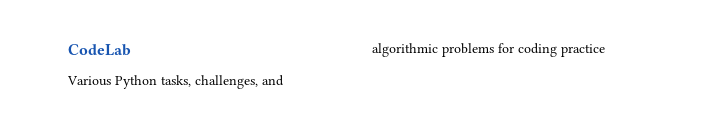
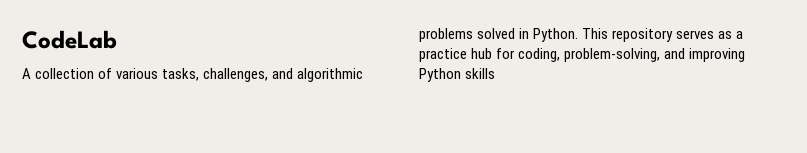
- Various Python tasks, challenges, and algorithmic problems for coding practice
+ A collection of various tasks, challenges, and algorithmic problems solved in Python. This repository serves as a practice hub for coding, problem-solving, and improving Python skills

